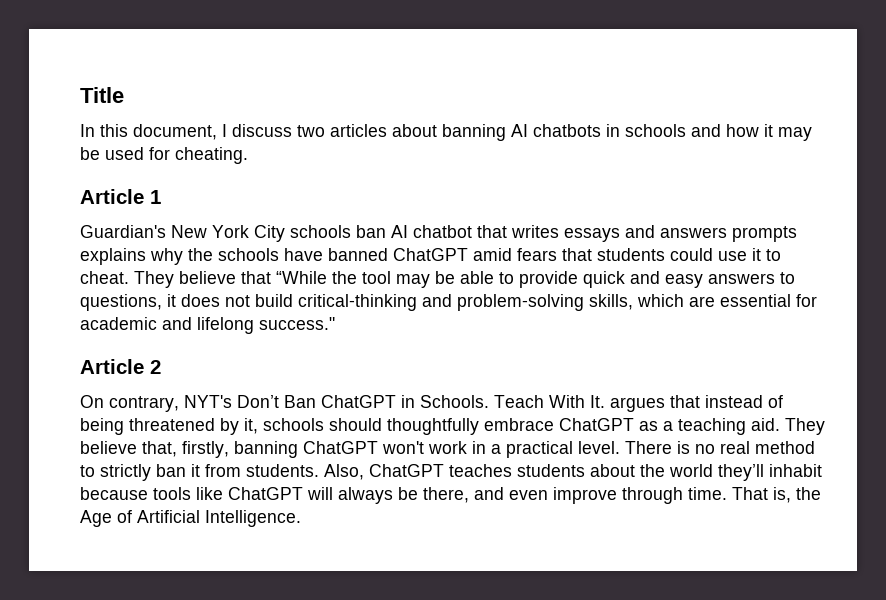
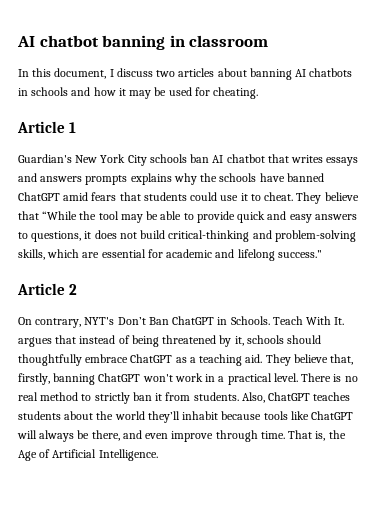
- Title
+ AI chatbot banning in classroom

